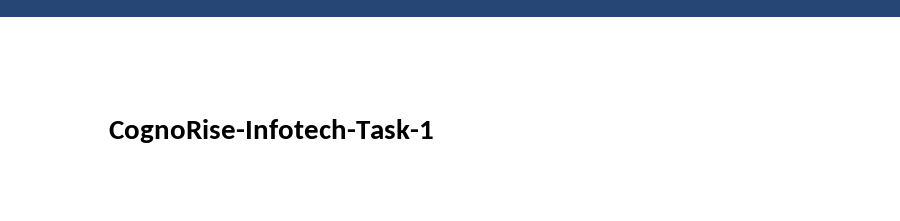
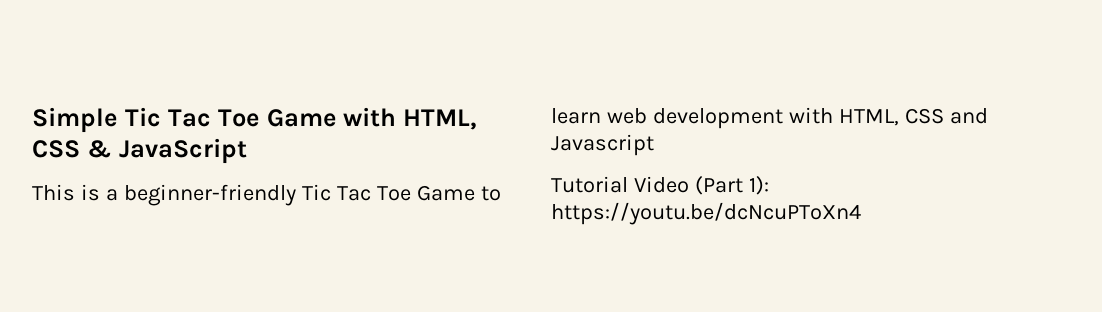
- CognoRise-Infotech-Task-1
+ Simple Tic Tac Toe Game with HTML, CSS & JavaScript
+ This is a beginner-friendly Tic Tac Toe Game to learn web development with HTML, CSS and Javascript
+ Tutorial Video (Part 1): https://youtu.be/dcNcuPToXn4

